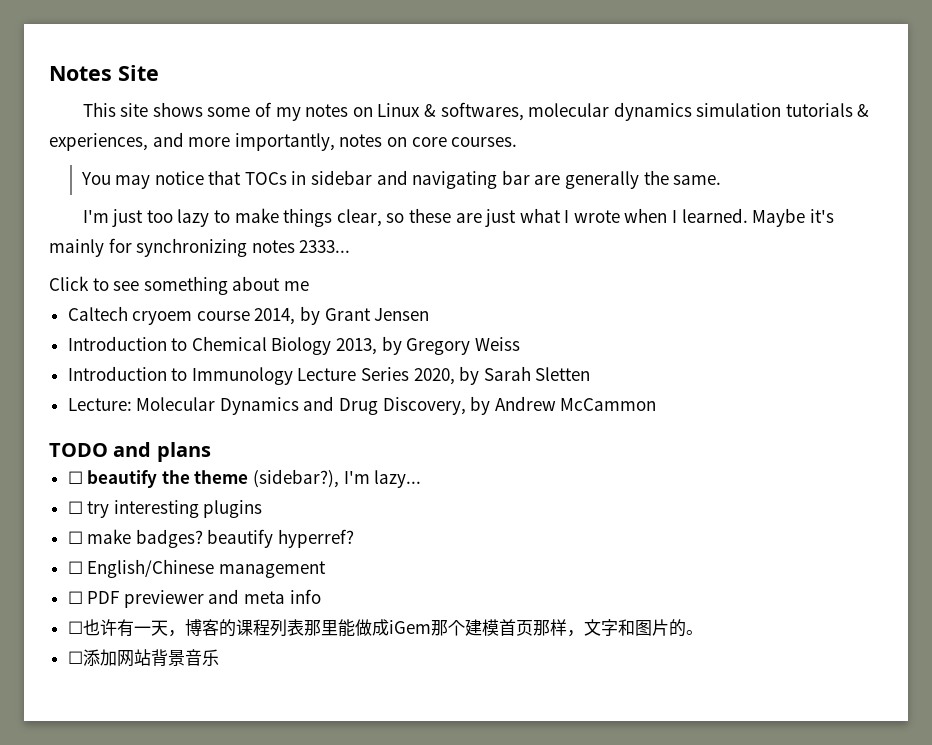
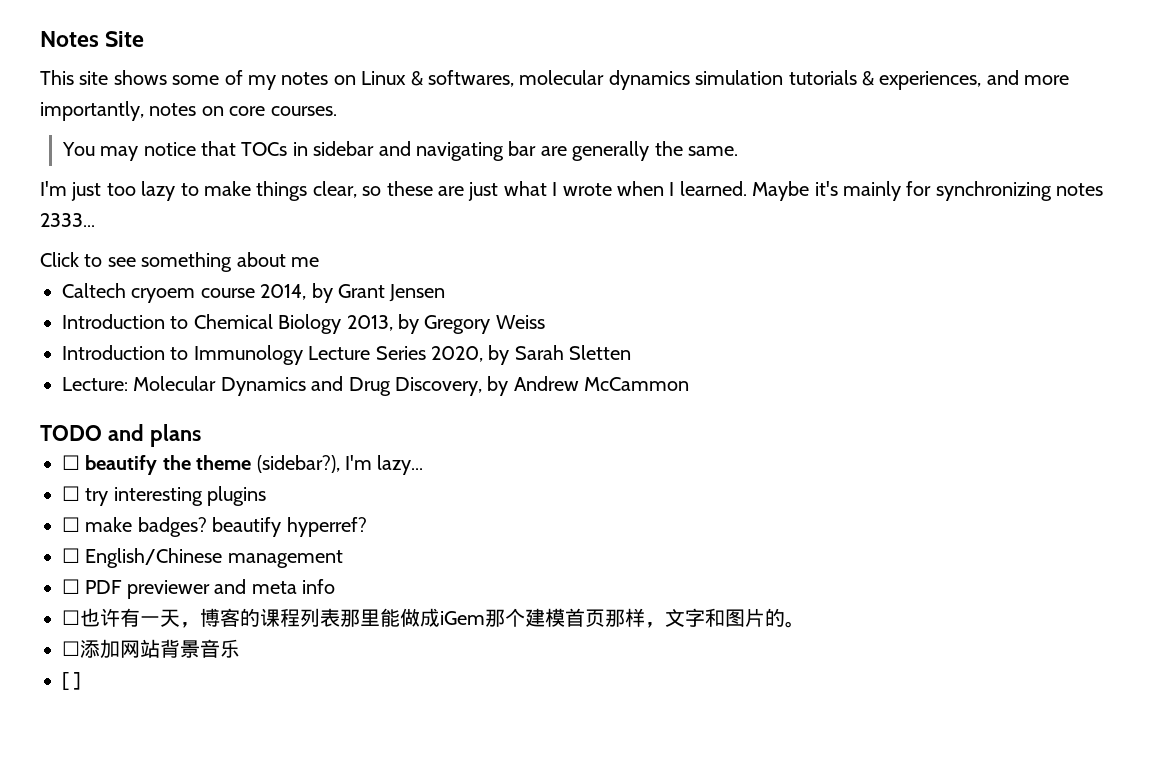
+ [ ]

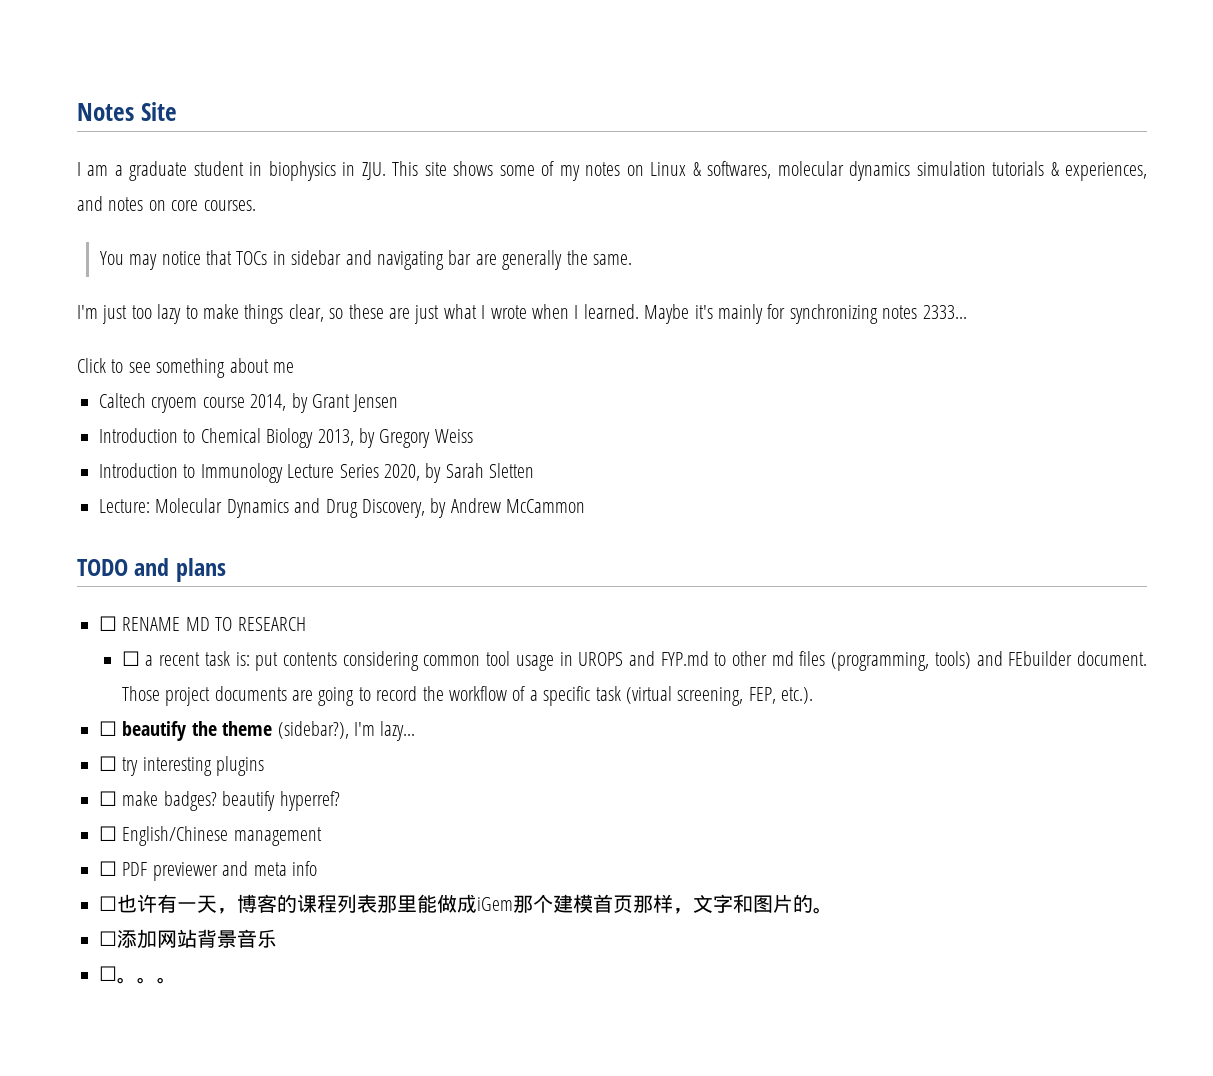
- This site shows some of my notes on Linux & softwares, molecular dynamics simulation tutorials & experiences, and more importantly, notes on core courses.
+ I am a graduate student in biophysics in ZJU. This site shows some of my notes on Linux & softwares, molecular dynamics simulation tutorials & experiences, and notes on core courses.
+ ☐ RENAME MD TO RESEARCH
+ ☐ a recent task is: put contents considering common tool usage in UROPS and FYP.md to other md files (programming, tools) and FEbuilder document. Those project documents are going to record the workflow of a specific task (virtual screening, FEP, etc.).
- [ ]
+ ☐。。。

